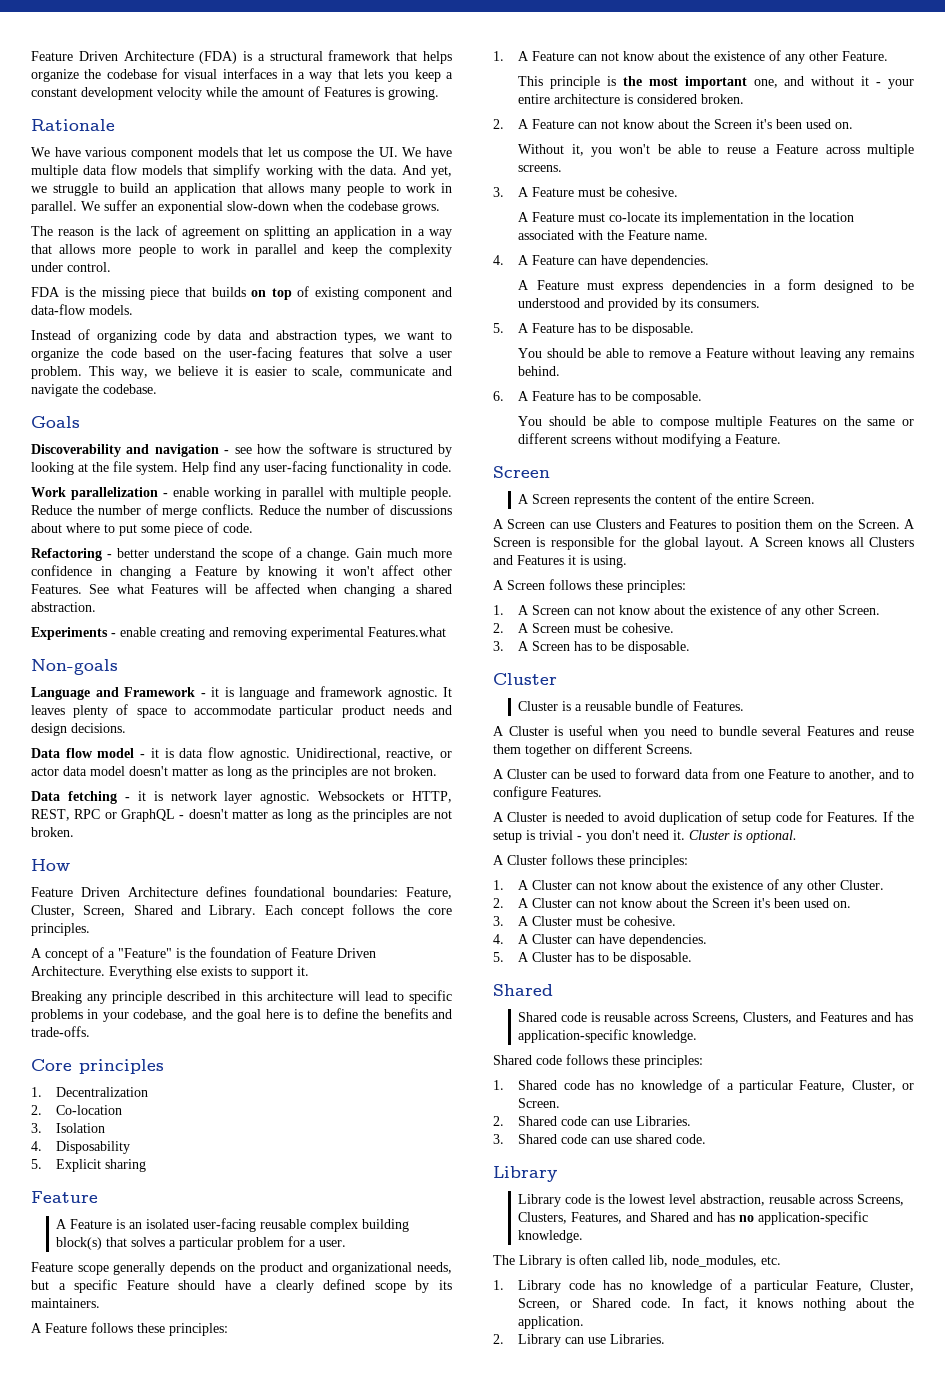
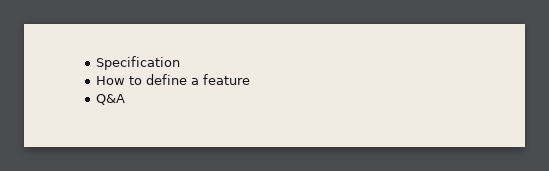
- Feature Driven Architecture (FDA) is a structural framework that helps organize the codebase for visual interfaces in a way that lets you keep a constant development velocity while the amount of Features is growing.
- Rationale
- We have various component models that let us compose the UI. We have multiple data flow models that simplify working with the data. And yet, we struggle to build an application that allows many people to work in parallel. We suffer an exponential slow-down when the codebase grows.
- The reason is the lack of agreement on splitting an application in a way that allows more people to work in parallel and keep the complexity under control.
- FDA is the missing piece that builds on top of existing component and data-flow models.
- Instead of organizing code by data and abstraction types, we want to organize the code based on the user-facing features that solve a user problem. This way, we believe it is easier to scale, communicate and navigate the codebase.
- Goals
- Discoverability and navigation - see how the software is structured by looking at the file system. Help find any user-facing functionality in code.
- Work parallelization - enable working in parallel with multiple people. Reduce the number of merge conflicts. Reduce the number of discussions about where to put some piece of code.
- Refactoring - better understand the scope of a change. Gain much more confidence in changing a Feature by knowing it won't affect other Features. See what Features will be affected when changing a shared abstraction.
- Experiments - enable creating and removing experimental Features.what
- Non-goals
- Language and Framework - it is language and framework agnostic. It leaves plenty of space to accommodate particular product needs and design decisions.
- Data flow model - it is data flow agnostic. Unidirectional, reactive, or actor data model doesn't matter as long as the principles are not broken.
- Data fetching - it is network layer agnostic. Websockets or HTTP, REST, RPC or GraphQL - doesn't matter as long as the principles are not broken.
- How
- Feature Driven Architecture defines foundational boundaries: Feature, Cluster, Screen, Shared and Library. Each concept follows the core principles.
- A concept of a "Feature" is the foundation of Feature Driven Architecture. Everything else exists to support it.
- Breaking any principle described in this architecture will lead to specific problems in your codebase, and the goal here is to define the benefits and trade-offs.
- Core principles
- 1. Decentralization
- 2. Co-location
- 3. Isolation
- 4. Disposability
- 5. Explicit sharing
- Feature
- A Feature is an isolated user-facing reusable complex building block(s) that solves a particular problem for a user.
- Feature scope generally depends on the product and organizational needs, but a specific Feature should have a clearly defined scope by its maintainers.
- A Feature follows these principles:
- 1. A Feature can not know about the existence of any other Feature.
- This principle is the most important one, and without it - your entire architecture is considered broken.
- 2. A Feature can not know about the Screen it's been used on.
- Without it, you won't be able to reuse a Feature across multiple screens.
- 3. A Feature must be cohesive.
- A Feature must co-locate its implementation in the location associated with the Feature name.
- 4. A Feature can have dependencies.
- A Feature must express dependencies in a form designed to be understood and provided by its consumers.
- 5. A Feature has to be disposable.
- You should be able to remove a Feature without leaving any remains behind.
- 6. A Feature has to be composable.
- You should be able to compose multiple Features on the same or different screens without modifying a Feature.
- Screen
- A Screen represents the content of the entire Screen.
- A Screen can use Clusters and Features to position them on the Screen. A Screen is responsible for the global layout. A Screen knows all Clusters and Features it is using.
- A Screen follows these principles:
- 1. A Screen can not know about the existence of any other Screen.
- 2. A Screen must be cohesive.
- 3. A Screen has to be disposable.
- Cluster
- Cluster is a reusable bundle of Features.
- A Cluster is useful when you need to bundle several Features and reuse them together on different Screens.
- A Cluster can be used to forward data from one Feature to another, and to configure Features.
- A Cluster is needed to avoid duplication of setup code for Features. If the setup is trivial - you don't need it. Cluster is optional.
- A Cluster follows these principles:
- 1. A Cluster can not know about the existence of any other Cluster.
- 2. A Cluster can not know about the Screen it's been used on.
- 3. A Cluster must be cohesive.
- 4. A Cluster can have dependencies.
- 5. A Cluster has to be disposable.
- Shared
- Shared code is reusable across Screens, Clusters, and Features and has application-specific knowledge.
- Shared code follows these principles:
- 1. Shared code has no knowledge of a particular Feature, Cluster, or Screen.
- 2. Shared code can use Libraries.
- 3. Shared code can use shared code.
- Library
- Library code is the lowest level abstraction, reusable across Screens, Clusters, Features, and Shared and has no application-specific knowledge.
- The Library is often called lib, node_modules, etc.
- 1. Library code has no knowledge of a particular Feature, Cluster, Screen, or Shared code. In fact, it knows nothing about the application.
- 2. Library can use Libraries.
+ Specification
+ How to define a feature
+ Q&A

